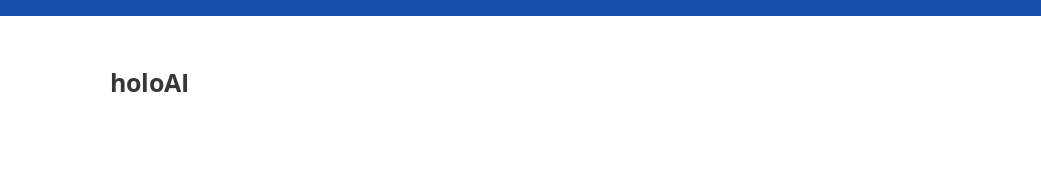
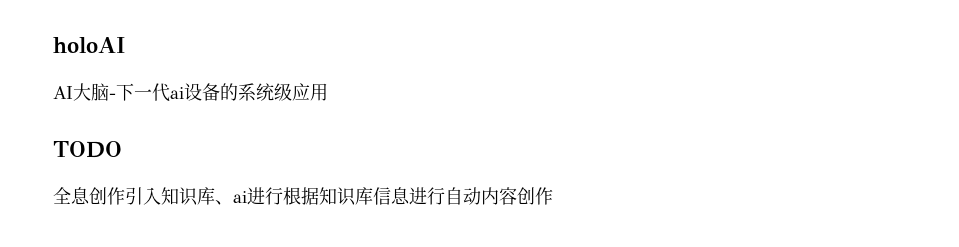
+ AI大脑-下一代ai设备的系统级应用
+ TODO
+ 全息创作引入知识库、ai进行根据知识库信息进行自动内容创作

